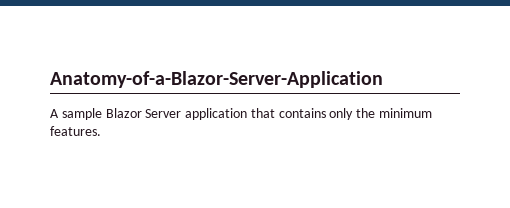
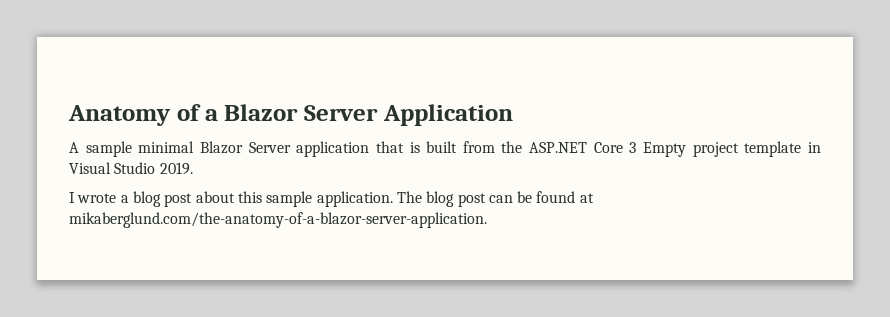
- Anatomy-of-a-Blazor-Server-Application
+ Anatomy of a Blazor Server Application
- A sample Blazor Server application that contains only the minimum features.
+ A sample minimal Blazor Server application that is built from the ASP.NET Core 3 Empty project template in Visual Studio 2019.
+ I wrote a blog post about this sample application. The blog post can be found at mikaberglund.com/the-anatomy-of-a-blazor-server-application.

